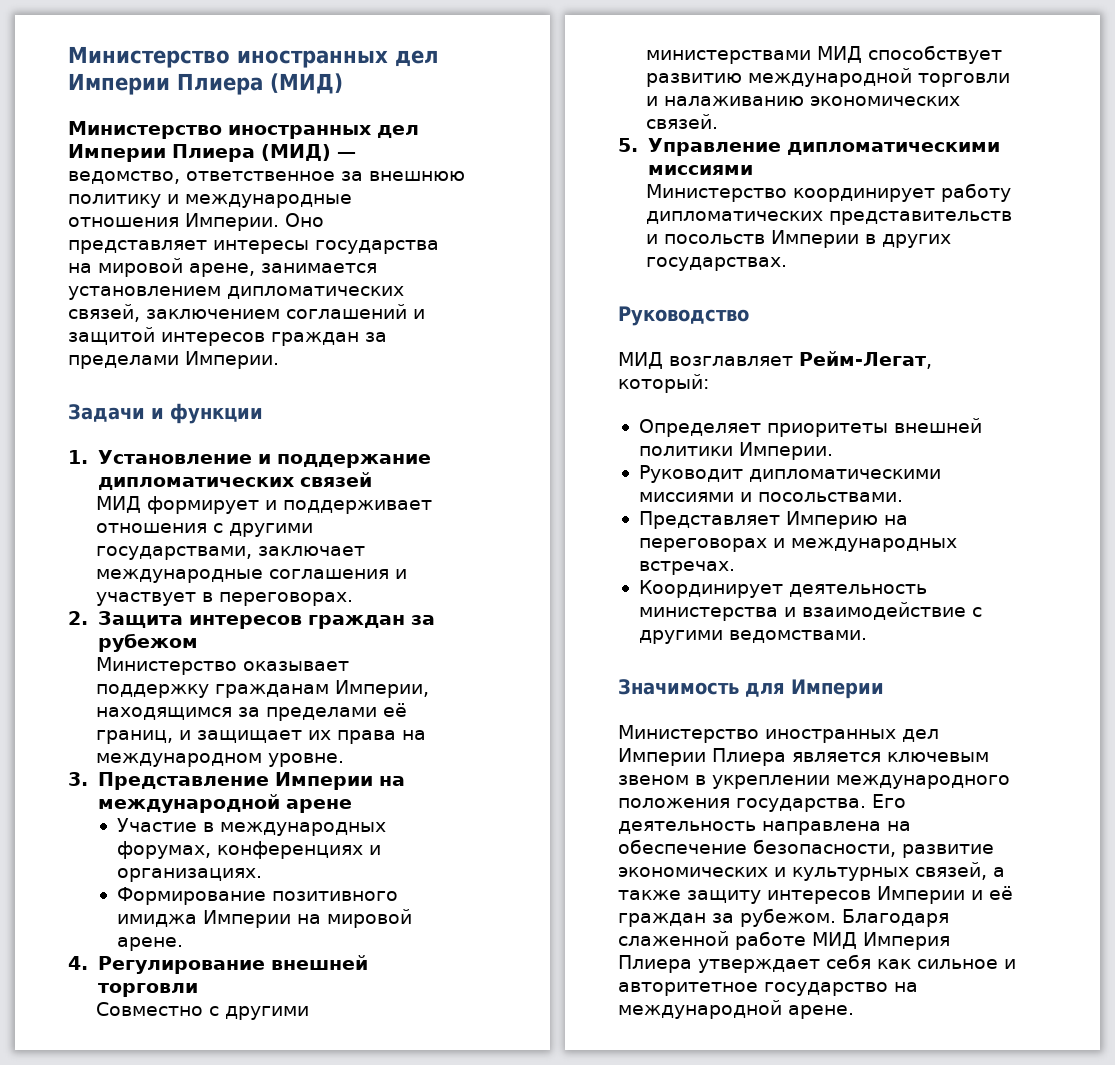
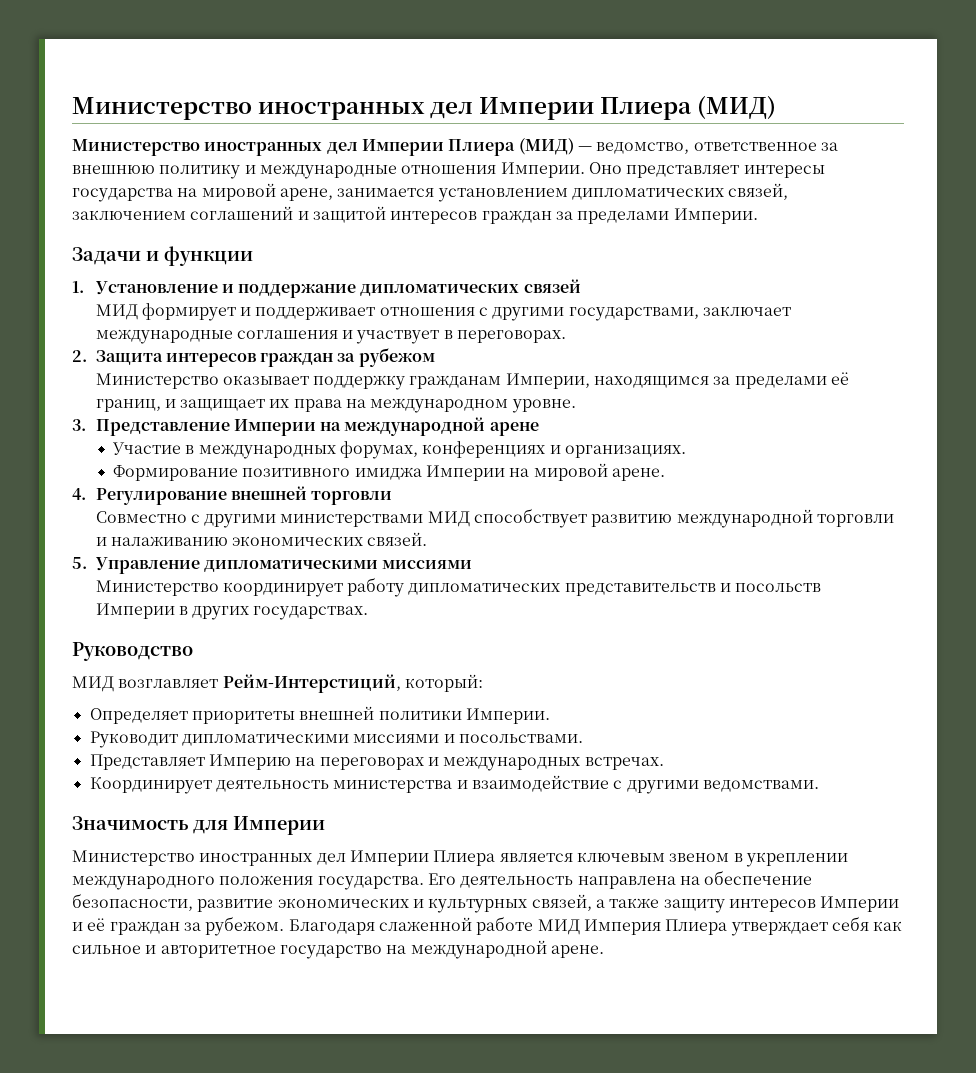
- МИД возглавляет Рейм-Легат, который:
+ МИД возглавляет Рейм-Интерстиций, который:

